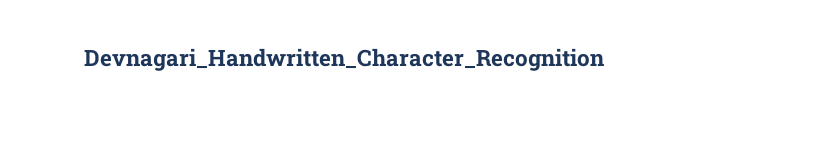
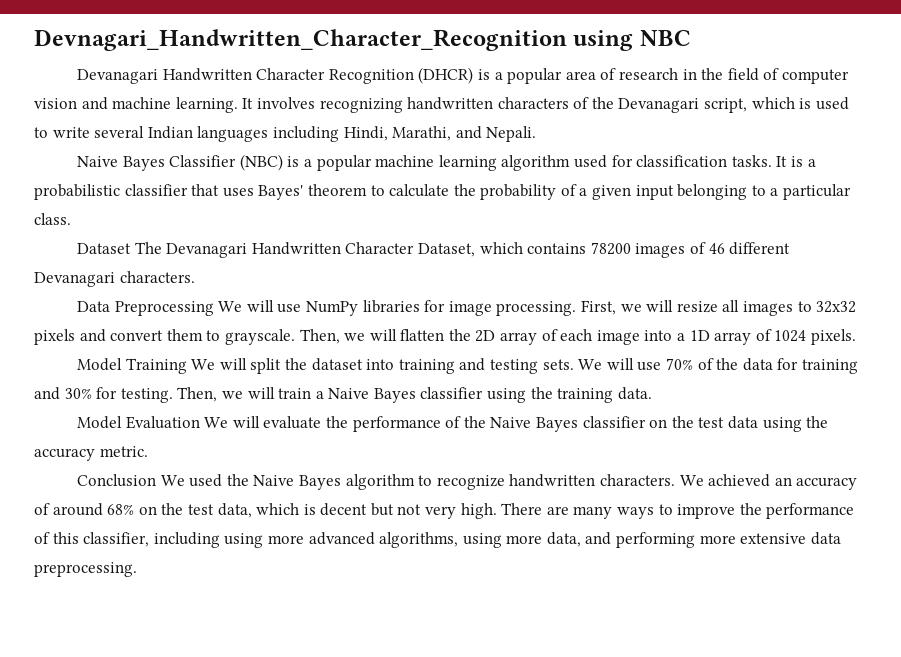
- Devnagari_Handwritten_Character_Recognition
+ Devnagari_Handwritten_Character_Recognition using NBC
+ Devanagari Handwritten Character Recognition (DHCR) is a popular area of research in the field of computer vision and machine learning. It involves recognizing handwritten characters of the Devanagari script, which is used to write several Indian languages including Hindi, Marathi, and Nepali.
+ Naive Bayes Classifier (NBC) is a popular machine learning algorithm used for classification tasks. It is a probabilistic classifier that uses Bayes' theorem to calculate the probability of a given input belonging to a particular class.
+ Dataset The Devanagari Handwritten Character Dataset, which contains 78200 images of 46 different Devanagari characters.
+ Data Preprocessing We will use NumPy libraries for image processing. First, we will resize all images to 32x32 pixels and convert them to grayscale. Then, we will flatten the 2D array of each image into a 1D array of 1024 pixels.
+ Model Training We will split the dataset into training and testing sets. We will use 70% of the data for training and 30% for testing. Then, we will train a Naive Bayes classifier using the training data.
+ Model Evaluation We will evaluate the performance of the Naive Bayes classifier on the test data using the accuracy metric.
+ Conclusion We used the Naive Bayes algorithm to recognize handwritten characters. We achieved an accuracy of around 68% on the test data, which is decent but not very high. There are many ways to improve the performance of this classifier, including using more advanced algorithms, using more data, and performing more extensive data preprocessing.

